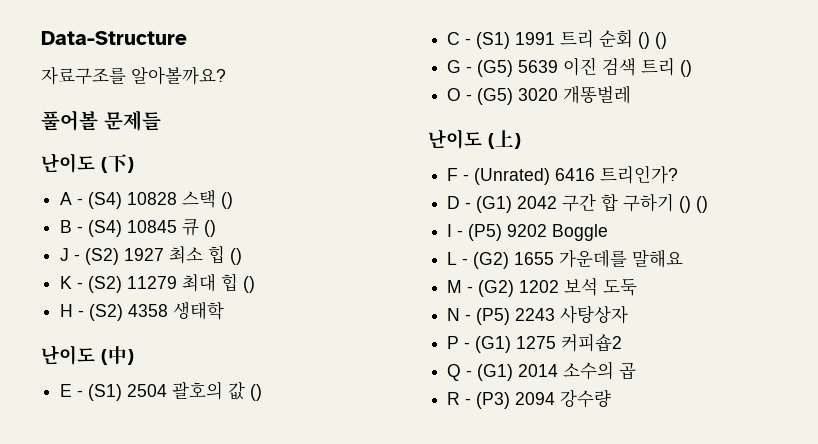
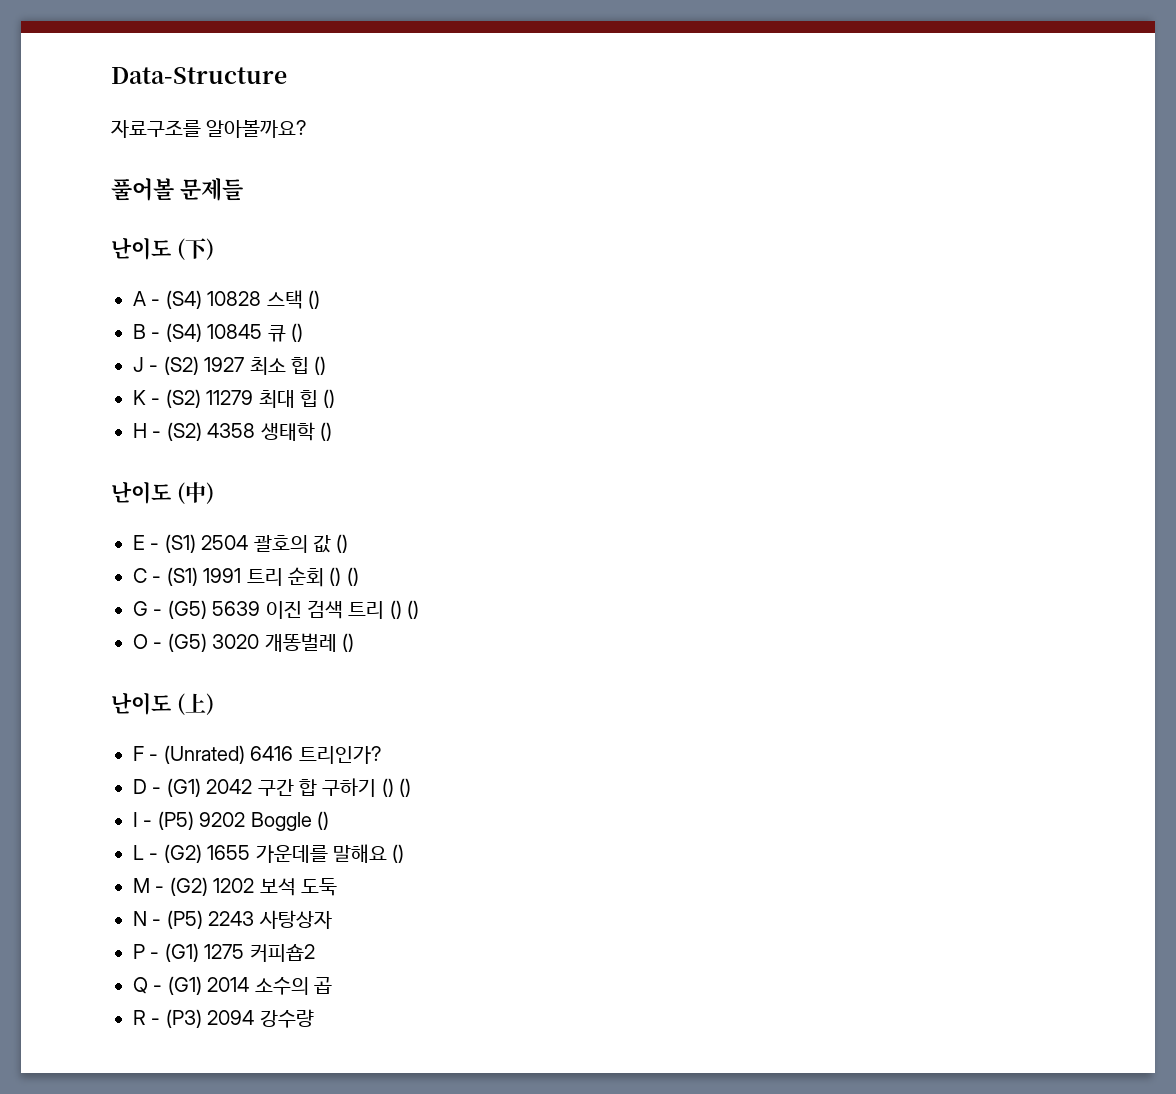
- H - (S2) 4358 생태학
+ H - (S2) 4358 생태학 ()
- G - (G5) 5639 이진 검색 트리 ()
+ G - (G5) 5639 이진 검색 트리 () ()
- O - (G5) 3020 개똥벌레
+ O - (G5) 3020 개똥벌레 ()
- I - (P5) 9202 Boggle
+ I - (P5) 9202 Boggle ()
- L - (G2) 1655 가운데를 말해요
+ L - (G2) 1655 가운데를 말해요 ()

